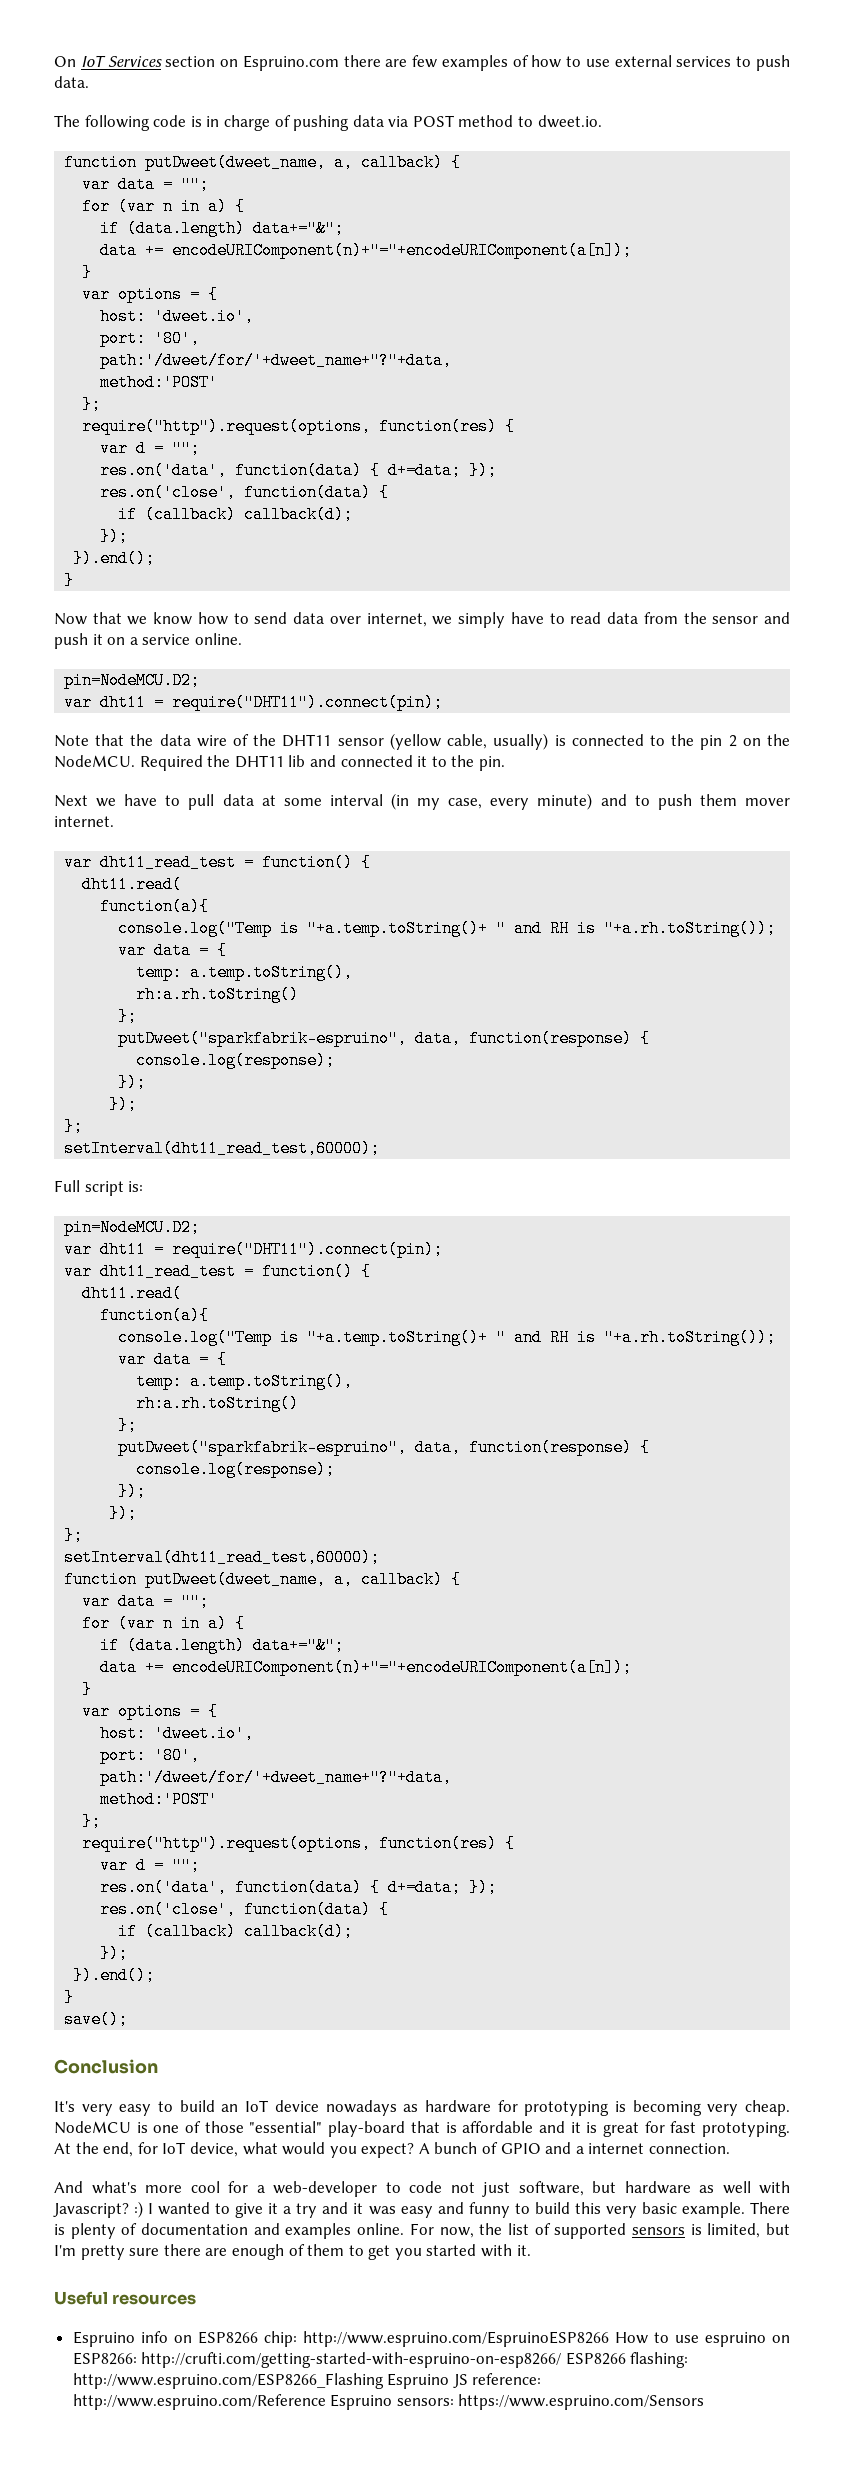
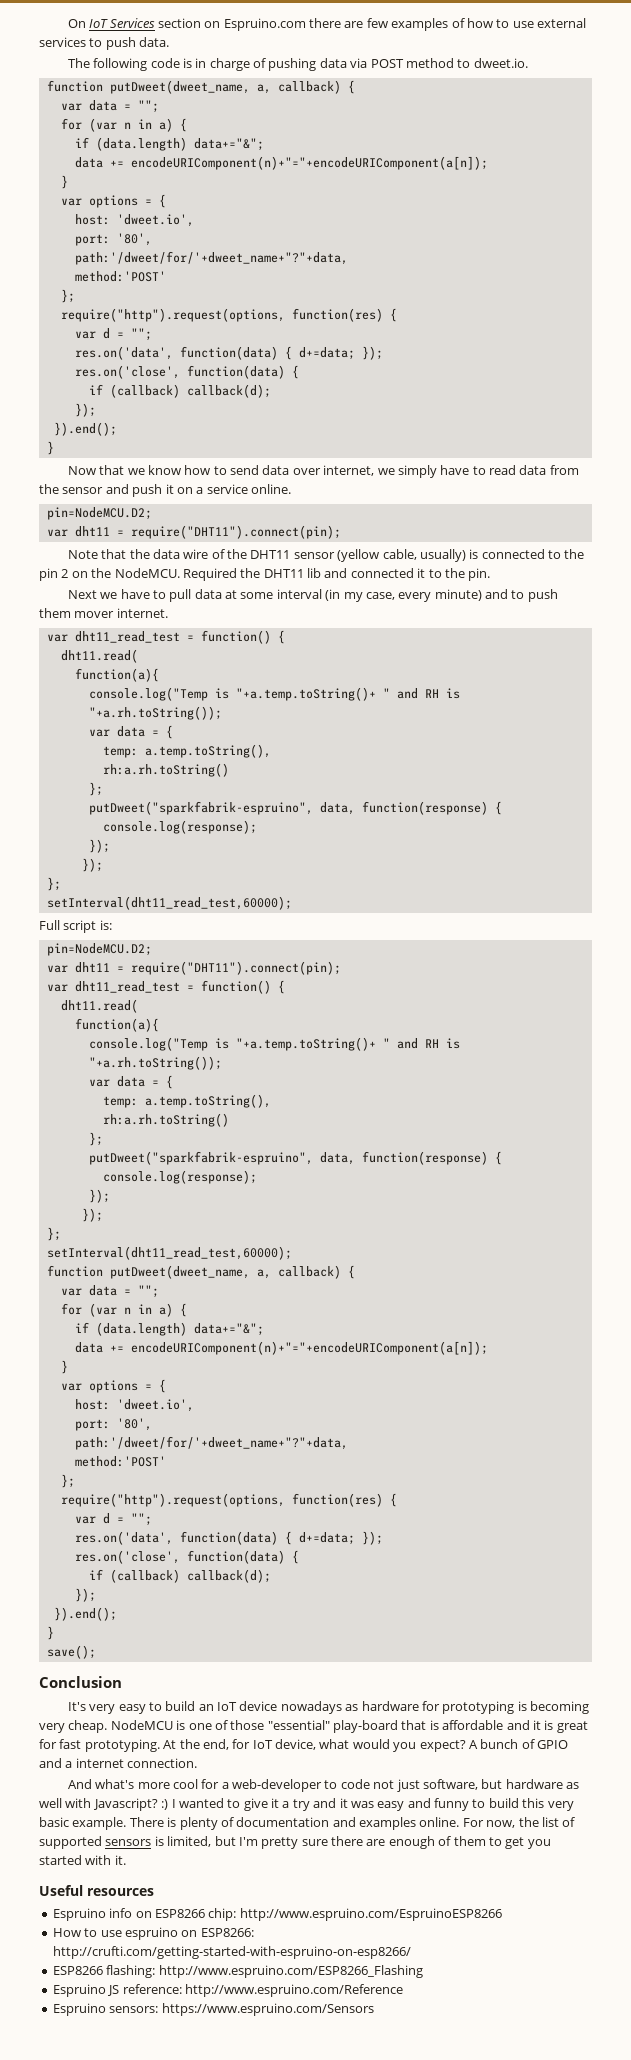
- Espruino info on ESP8266 chip: http://www.espruino.com/EspruinoESP8266 How to use espruino on ESP8266: http://crufti.com/getting-started-with-espruino-on-esp8266/ ESP8266 flashing: http://www.espruino.com/ESP8266_Flashing Espruino JS reference: http://www.espruino.com/Reference Espruino sensors: https://www.espruino.com/Sensors
+ Espruino info on ESP8266 chip: http://www.espruino.com/EspruinoESP8266
+ How to use espruino on ESP8266: http://crufti.com/getting-started-with-espruino-on-esp8266/
+ ESP8266 flashing: http://www.espruino.com/ESP8266_Flashing
+ Espruino JS reference: http://www.espruino.com/Reference
+ Espruino sensors: https://www.espruino.com/Sensors

